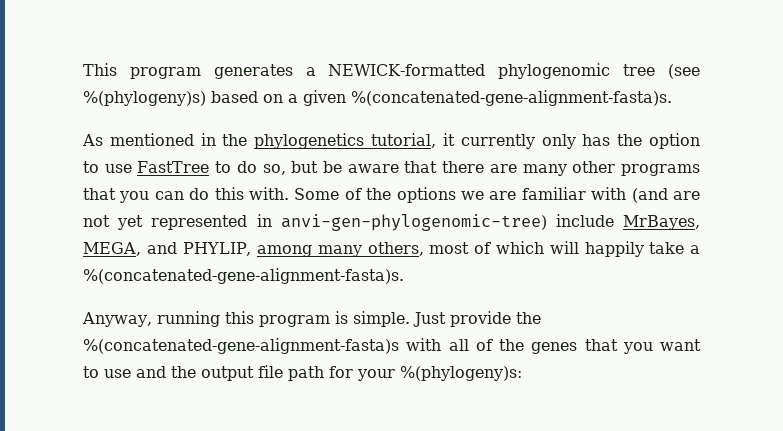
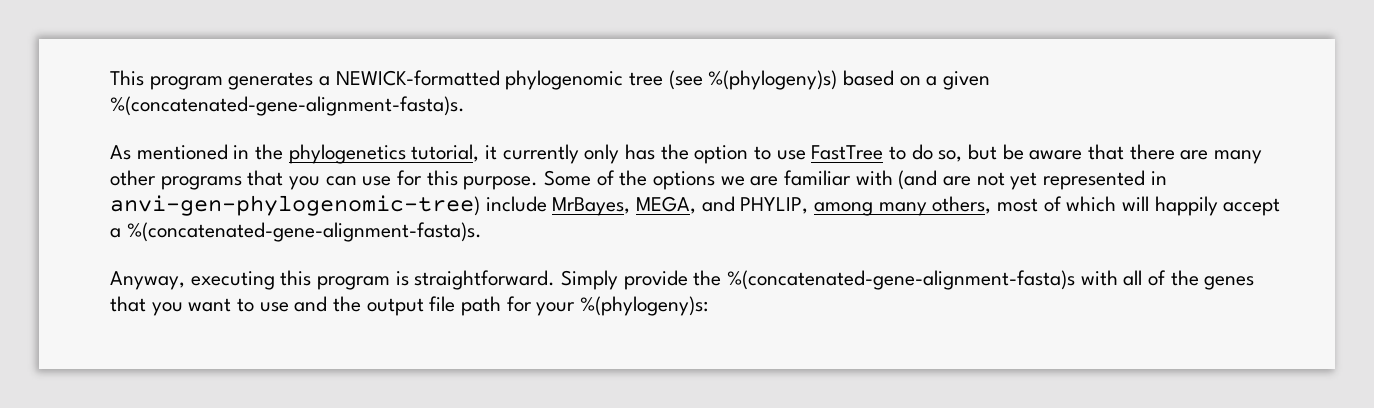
- As mentioned in the phylogenetics tutorial, it currently only has the option to use FastTree to do so, but be aware that there are many other programs that you can do this with.
+ As mentioned in the phylogenetics tutorial, it currently only has the option to use FastTree to do so, but be aware that there are many other programs that you can use for this purpose.
- Some of the options we are familiar with (and are not yet represented in anvi-gen-phylogenomic-tree) include MrBayes, MEGA, and PHYLIP, among many others, most of which will happily take a %(concatenated-gene-alignment-fasta)s.
+ Some of the options we are familiar with (and are not yet represented in anvi-gen-phylogenomic-tree) include MrBayes, MEGA, and PHYLIP, among many others, most of which will happily accept a %(concatenated-gene-alignment-fasta)s.
- Anyway, running this program is simple. Just provide the %(concatenated-gene-alignment-fasta)s with all of the genes that you want to use and the output file path for your %(phylogeny)s:
+ Anyway, executing this program is straightforward. Simply provide the %(concatenated-gene-alignment-fasta)s with all of the genes that you want to use and the output file path for your %(phylogeny)s:

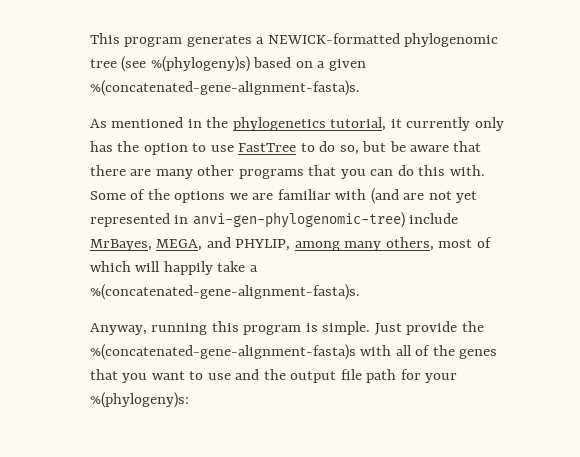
- As mentioned in the phylogenetics tutorial, it currently only has the option to use FastTree to do so, but be aware that there are many other programs that you can use for this purpose.
+ As mentioned in the phylogenetics tutorial, it currently only has the option to use FastTree to do so, but be aware that there are many other programs that you can do this with.
- Some of the options we are familiar with (and are not yet represented in anvi-gen-phylogenomic-tree) include MrBayes, MEGA, and PHYLIP, among many others, most of which will happily accept a %(concatenated-gene-alignment-fasta)s.
+ Some of the options we are familiar with (and are not yet represented in anvi-gen-phylogenomic-tree) include MrBayes, MEGA, and PHYLIP, among many others, most of which will happily take a %(concatenated-gene-alignment-fasta)s.
- Anyway, executing this program is straightforward. Simply provide the %(concatenated-gene-alignment-fasta)s with all of the genes that you want to use and the output file path for your %(phylogeny)s:
+ Anyway, running this program is simple. Just provide the %(concatenated-gene-alignment-fasta)s with all of the genes that you want to use and the output file path for your %(phylogeny)s:

